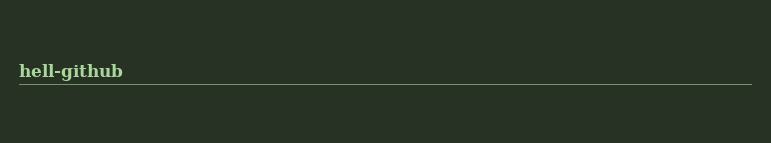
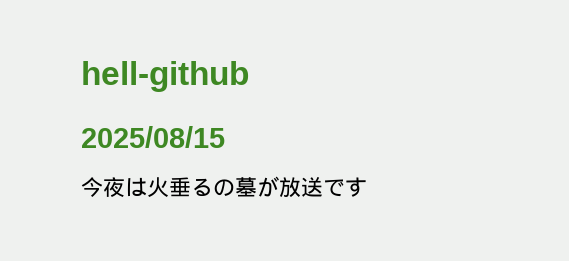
+ 2025/08/15
+ 今夜は火垂るの墓が放送です

